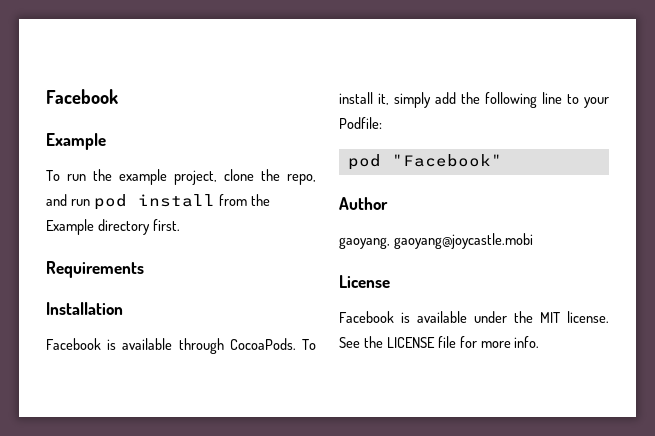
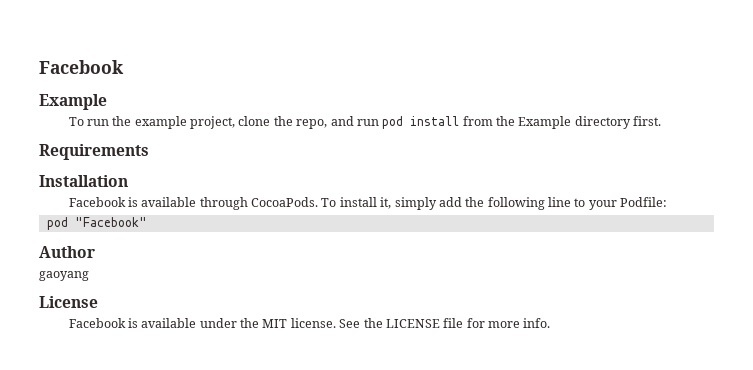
- gaoyang, gaoyang@joycastle.mobi
+ gaoyang

